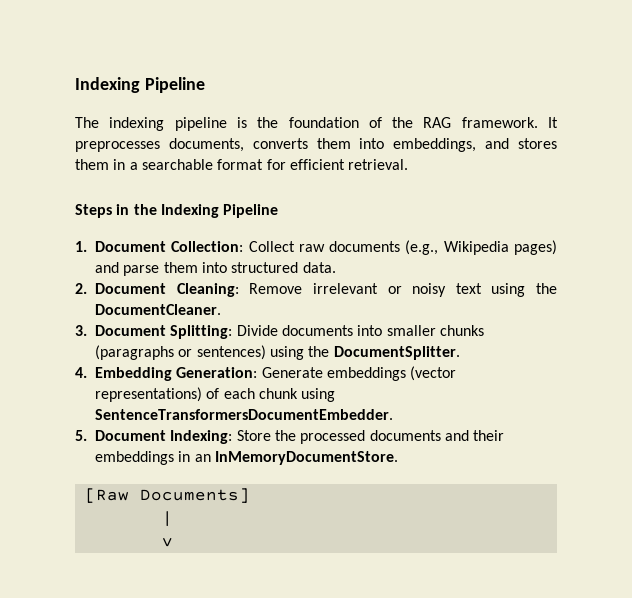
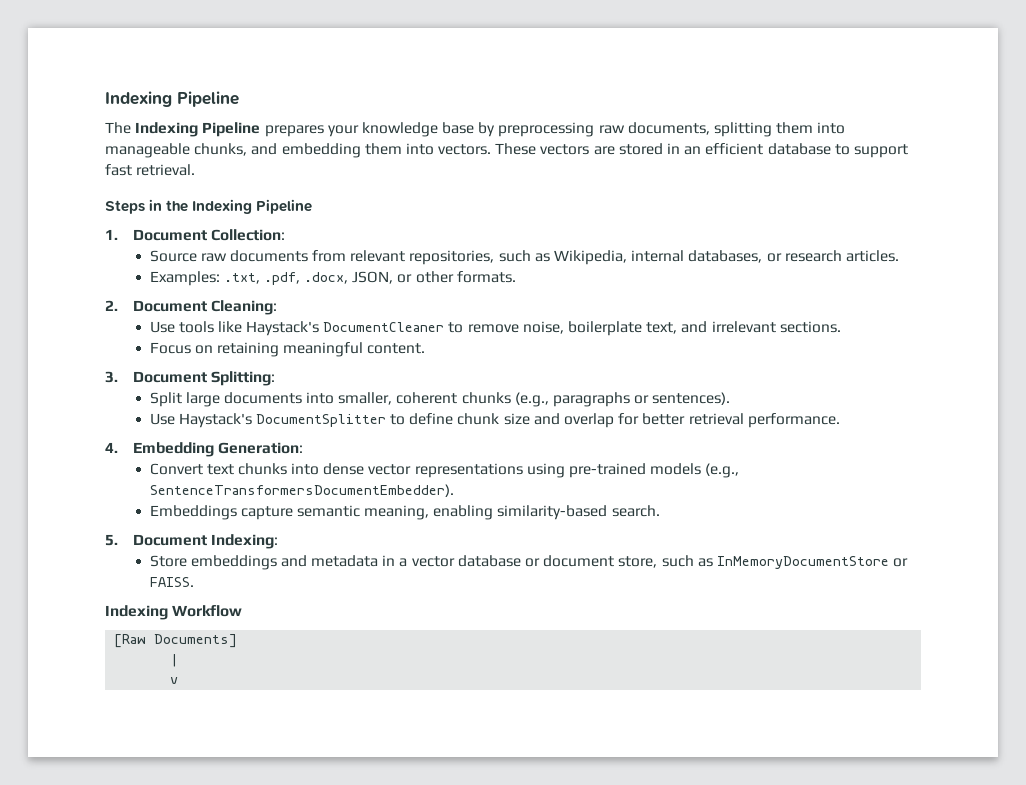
- The indexing pipeline is the foundation of the RAG framework. It preprocesses documents, converts them into embeddings, and stores them in a searchable format for efficient retrieval.
+ The Indexing Pipeline prepares your knowledge base by preprocessing raw documents, splitting them into manageable chunks, and embedding them into vectors. These vectors are stored in an efficient database to support fast retrieval.
- 1. Document Collection: Collect raw documents (e.g., Wikipedia pages) and parse them into structured data.
- 2. Document Cleaning: Remove irrelevant or noisy text using the DocumentCleaner.
- 3. Document Splitting: Divide documents into smaller chunks (paragraphs or sentences) using the DocumentSplitter.
- 4. Embedding Generation: Generate embeddings (vector representations) of each chunk using SentenceTransformersDocumentEmbedder.
- 5. Document Indexing: Store the processed documents and their embeddings in an InMemoryDocumentStore.
+ 1. Document Collection:
+ Source raw documents from relevant repositories, such as Wikipedia, internal databases, or research articles.
+ Examples: .txt, .pdf, .docx, JSON, or other formats.
+ 2. Document Cleaning:
+ Use tools like Haystack's DocumentCleaner to remove noise, boilerplate text, and irrelevant sections.
+ Focus on retaining meaningful content.
+ 3. Document Splitting:
+ Split large documents into smaller, coherent chunks (e.g., paragraphs or sentences).
+ Use Haystack's DocumentSplitter to define chunk size and overlap for better retrieval performance.
+ 4. Embedding Generation:
+ Convert text chunks into dense vector representations using pre-trained models (e.g., SentenceTransformersDocumentEmbedder).
+ Embeddings capture semantic meaning, enabling similarity-based search.
+ 5. Document Indexing:
+ Store embeddings and metadata in a vector database or document store, such as InMemoryDocumentStore or FAISS.
+ Indexing Workflow

